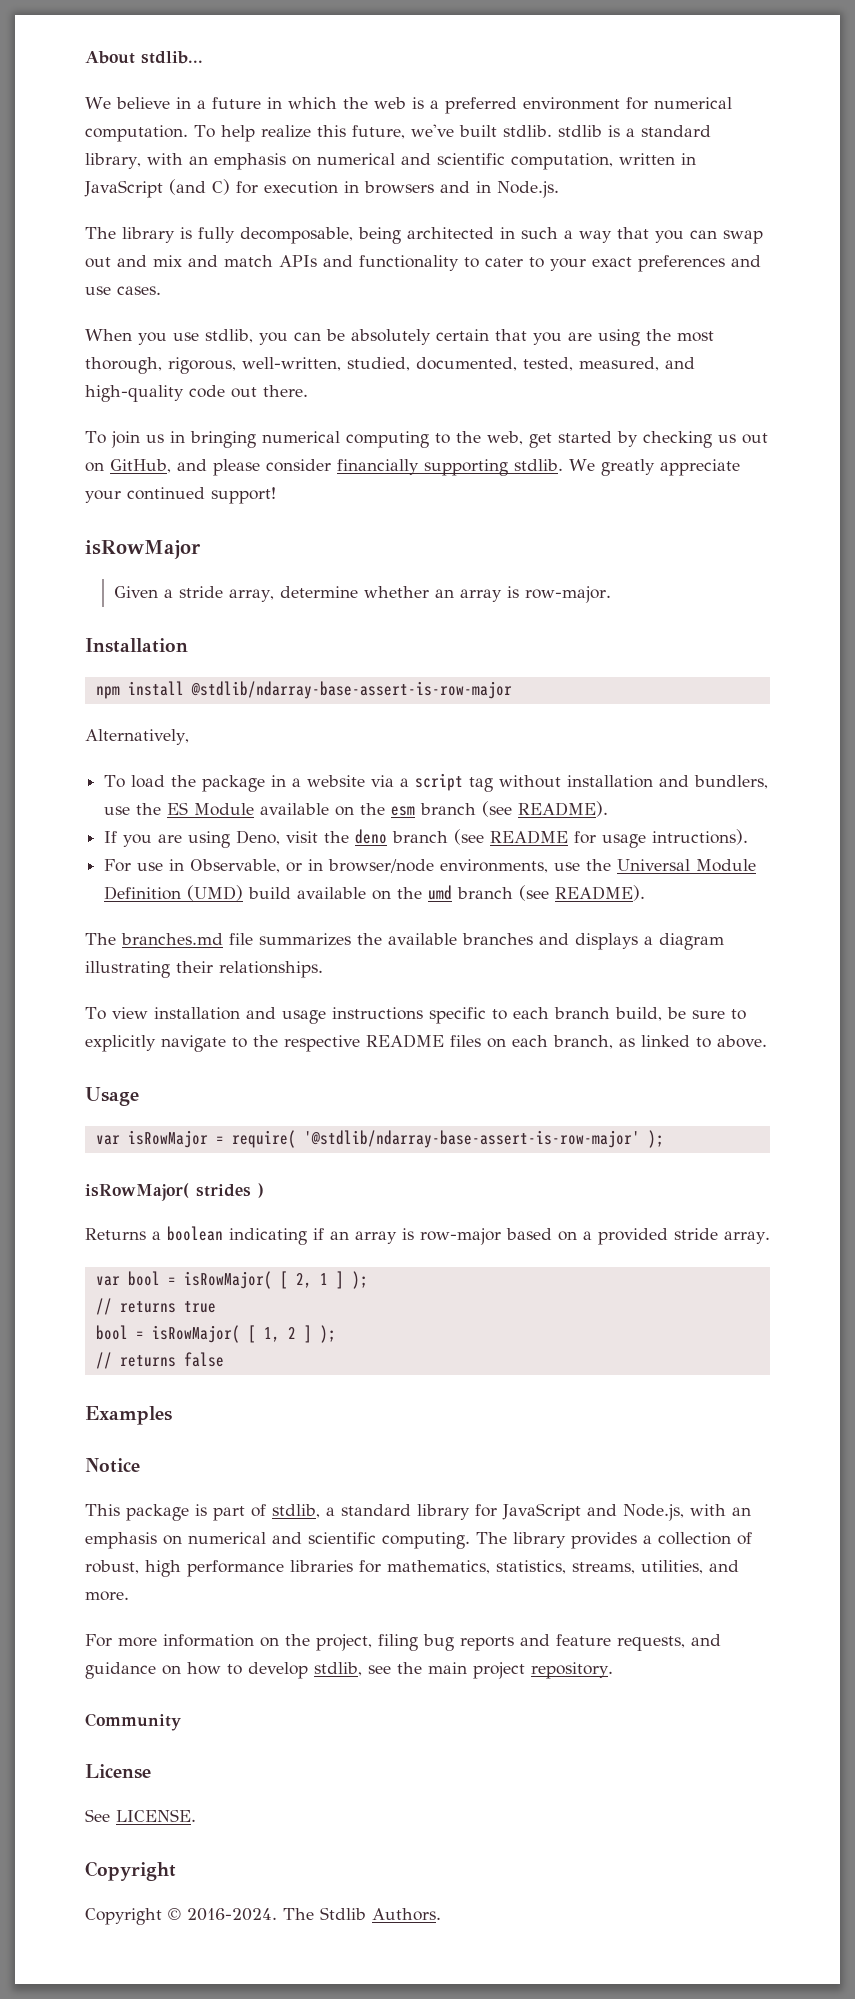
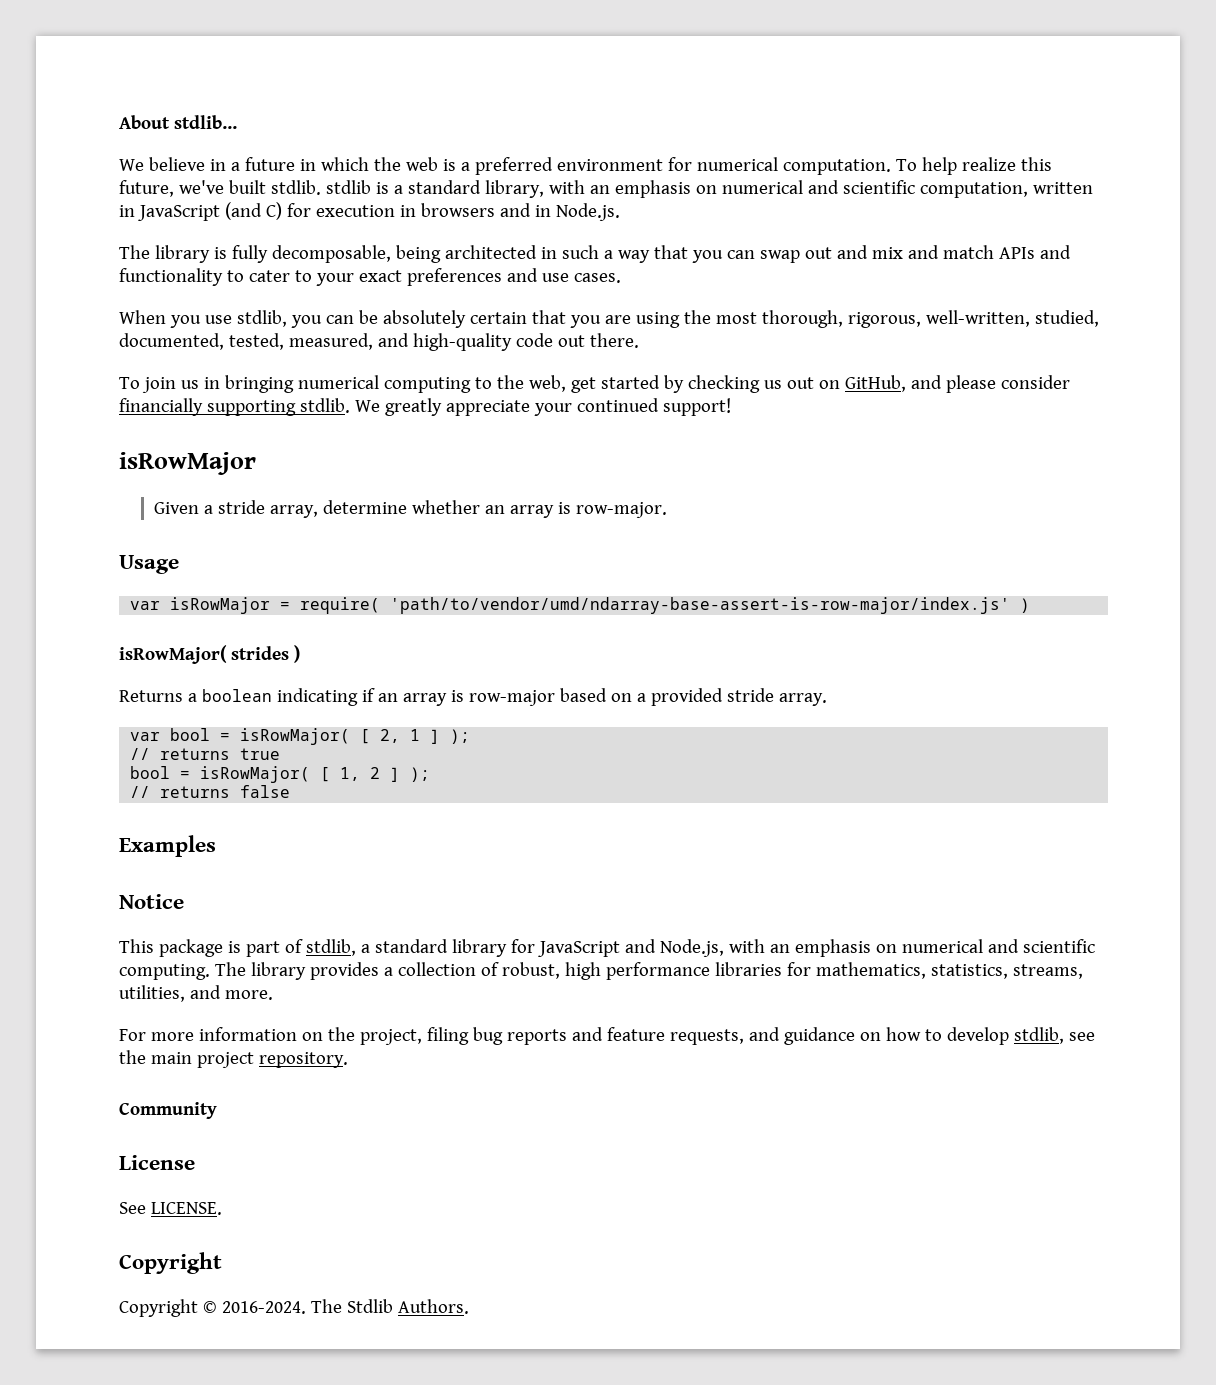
- Installation
- npm install @stdlib/ndarray-base-assert-is-row-major
- Alternatively,
- To load the package in a website via a script tag without installation and bundlers, use the ES Module available on the esm branch (see README).
- If you are using Deno, visit the deno branch (see README for usage intructions).
- For use in Observable, or in browser/node environments, use the Universal Module Definition (UMD) build available on the umd branch (see README).
- The branches.md file summarizes the available branches and displays a diagram illustrating their relationships.
- To view installation and usage instructions specific to each branch build, be sure to explicitly navigate to the respective README files on each branch, as linked to above.
- var isRowMajor = require( '@stdlib/ndarray-base-assert-is-row-major' );
+ var isRowMajor = require( 'path/to/vendor/umd/ndarray-base-assert-is-row-major/index.js' )

